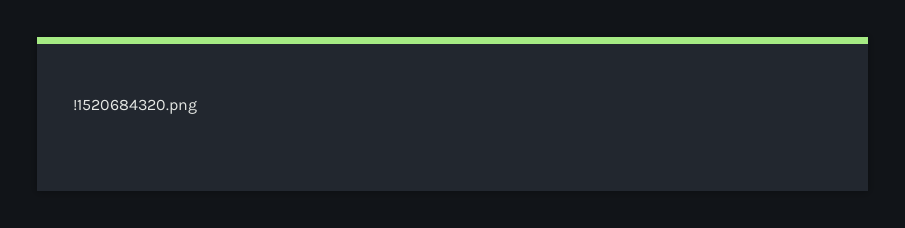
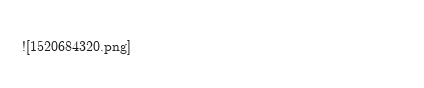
- !1520684320.png
+ ![1520684320.png]

